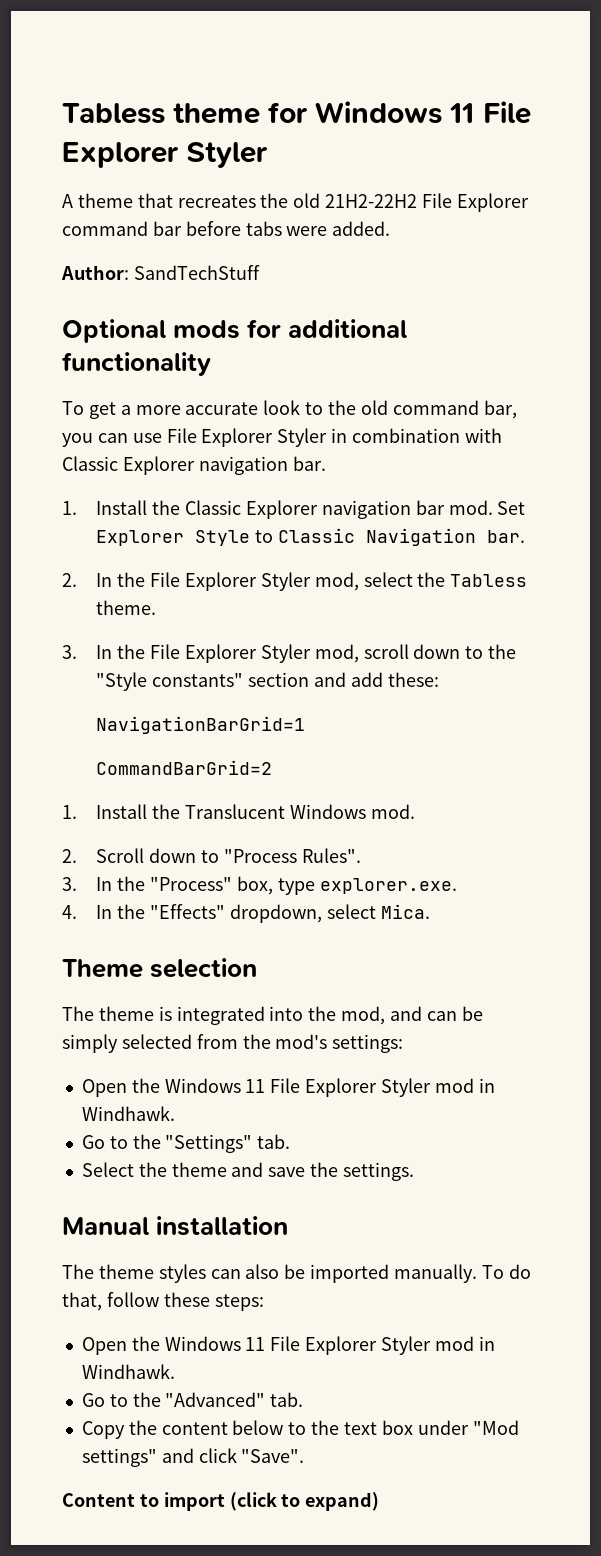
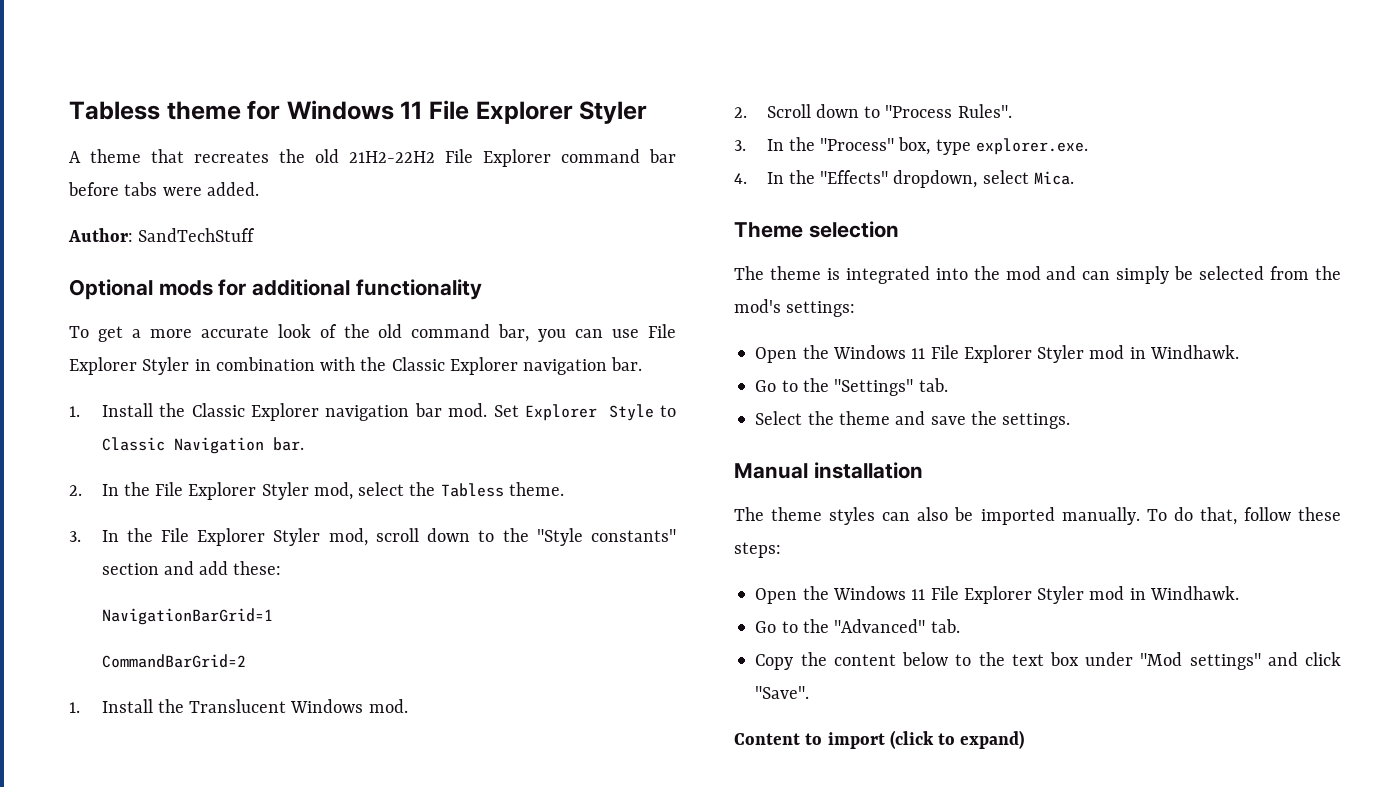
- To get a more accurate look to the old command bar, you can use File Explorer Styler in combination with Classic Explorer navigation bar.
+ To get a more accurate look of the old command bar, you can use File Explorer Styler in combination with the Classic Explorer navigation bar.
- The theme is integrated into the mod, and can be simply selected from the mod's settings:
+ The theme is integrated into the mod and can simply be selected from the mod's settings:

